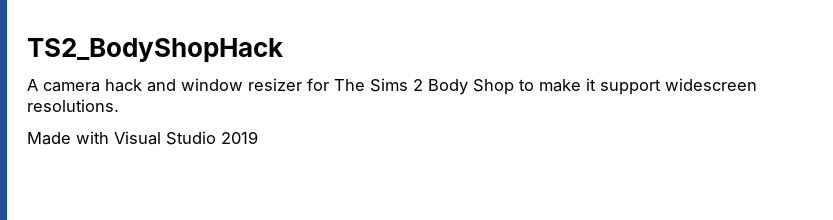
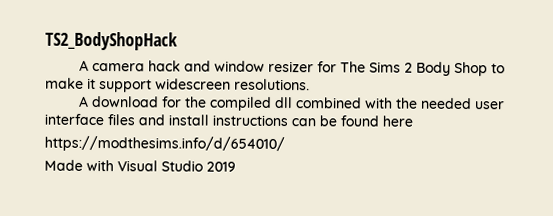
+ A download for the compiled dll combined with the needed user interface files and install instructions can be found here
+ https://modthesims.info/d/654010/

